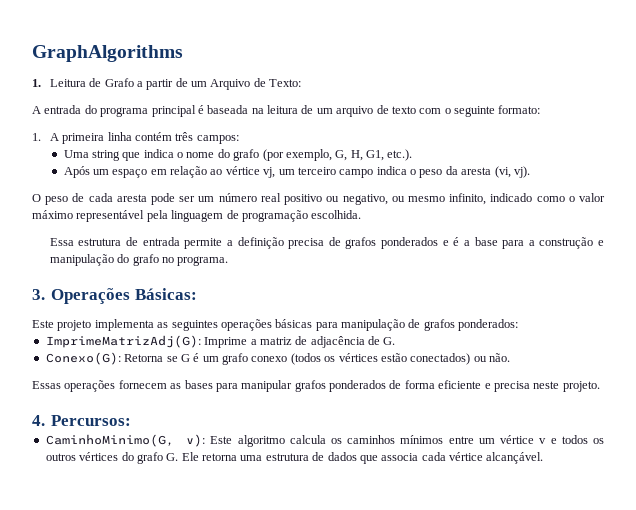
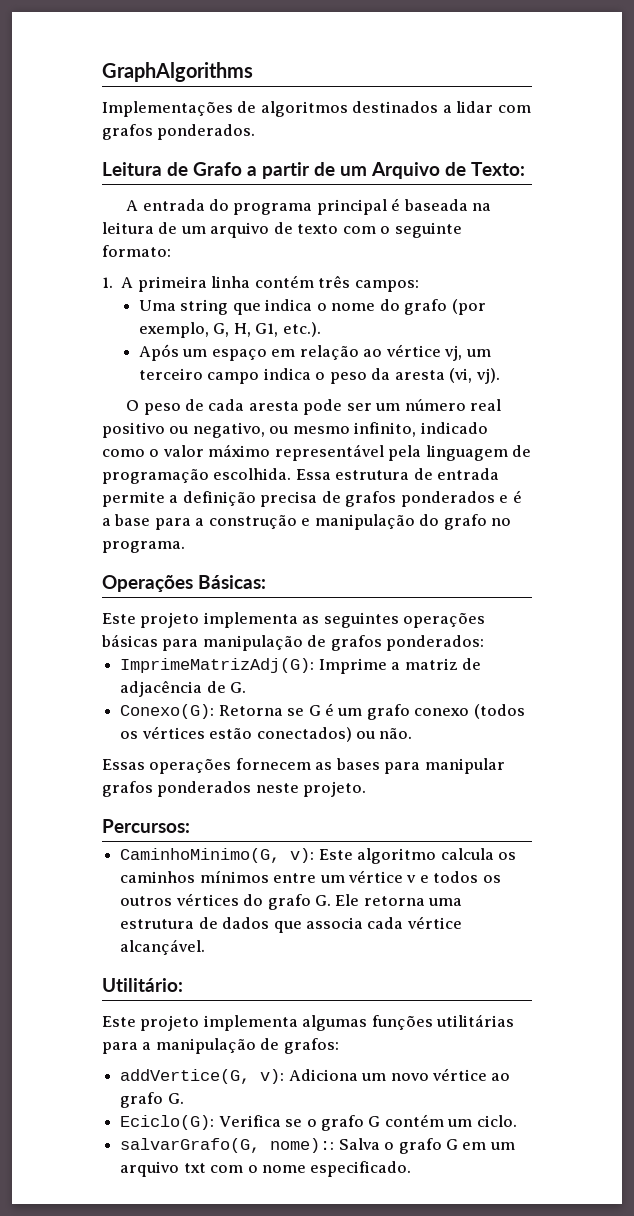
- 1. Leitura de Grafo a partir de um Arquivo de Texto:
+ Implementações de algoritmos destinados a lidar com grafos ponderados.
+ Leitura de Grafo a partir de um Arquivo de Texto:
- O peso de cada aresta pode ser um número real positivo ou negativo, ou mesmo infinito, indicado como o valor máximo representável pela linguagem de programação escolhida.
- Essa estrutura de entrada permite a definição precisa de grafos ponderados e é a base para a construção e manipulação do grafo no programa.
+ O peso de cada aresta pode ser um número real positivo ou negativo, ou mesmo infinito, indicado como o valor máximo representável pela linguagem de programação escolhida. Essa estrutura de entrada permite a definição precisa de grafos ponderados e é a base para a construção e manipulação do grafo no programa.
- 3. Operações Básicas:
+ Operações Básicas:
- Essas operações fornecem as bases para manipular grafos ponderados de forma eficiente e precisa neste projeto.
+ Essas operações fornecem as bases para manipular grafos ponderados neste projeto.
- 4. Percursos:
+ Percursos:
+ Utilitário:
+ Este projeto implementa algumas funções utilitárias para a manipulação de grafos:
+ addVertice(G, v): Adiciona um novo vértice ao grafo G.
+ Eciclo(G): Verifica se o grafo G contém um ciclo.
+ salvarGrafo(G, nome):: Salva o grafo G em um arquivo txt com o nome especificado.

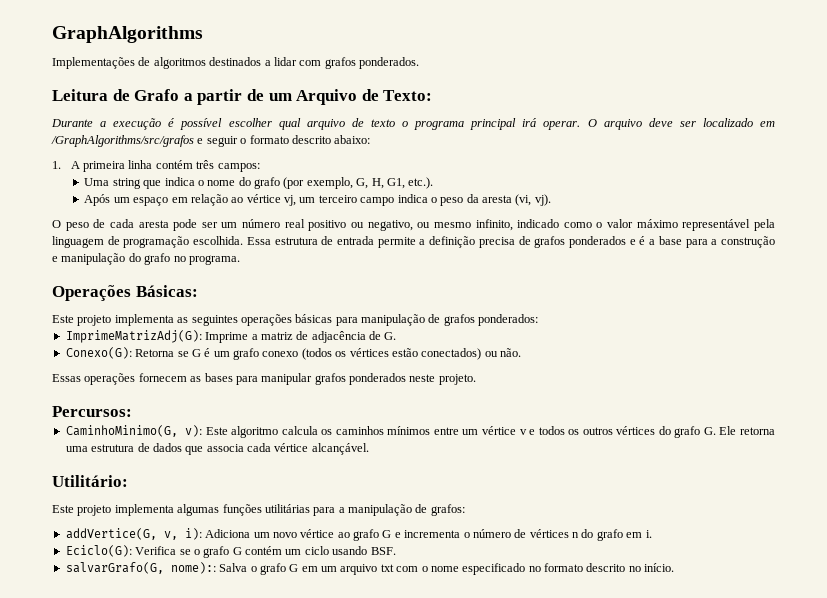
- A entrada do programa principal é baseada na leitura de um arquivo de texto com o seguinte formato:
+ Durante a execução é possível escolher qual arquivo de texto o programa principal irá operar. O arquivo deve ser localizado em /GraphAlgorithms/src/grafos e seguir o formato descrito abaixo:
- addVertice(G, v): Adiciona um novo vértice ao grafo G.
+ addVertice(G, v, i): Adiciona um novo vértice ao grafo G e incrementa o número de vértices n do grafo em i.
- Eciclo(G): Verifica se o grafo G contém um ciclo.
+ Eciclo(G): Verifica se o grafo G contém um ciclo usando BSF.
- salvarGrafo(G, nome):: Salva o grafo G em um arquivo txt com o nome especificado.
+ salvarGrafo(G, nome):: Salva o grafo G em um arquivo txt com o nome especificado no formato descrito no início.

